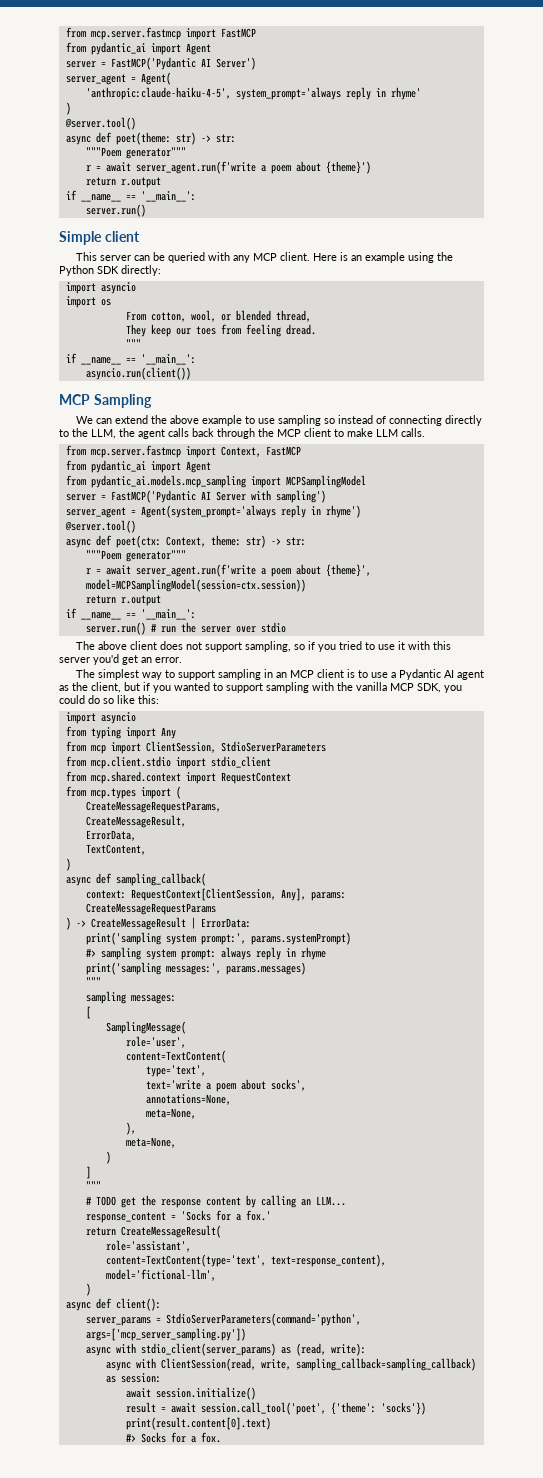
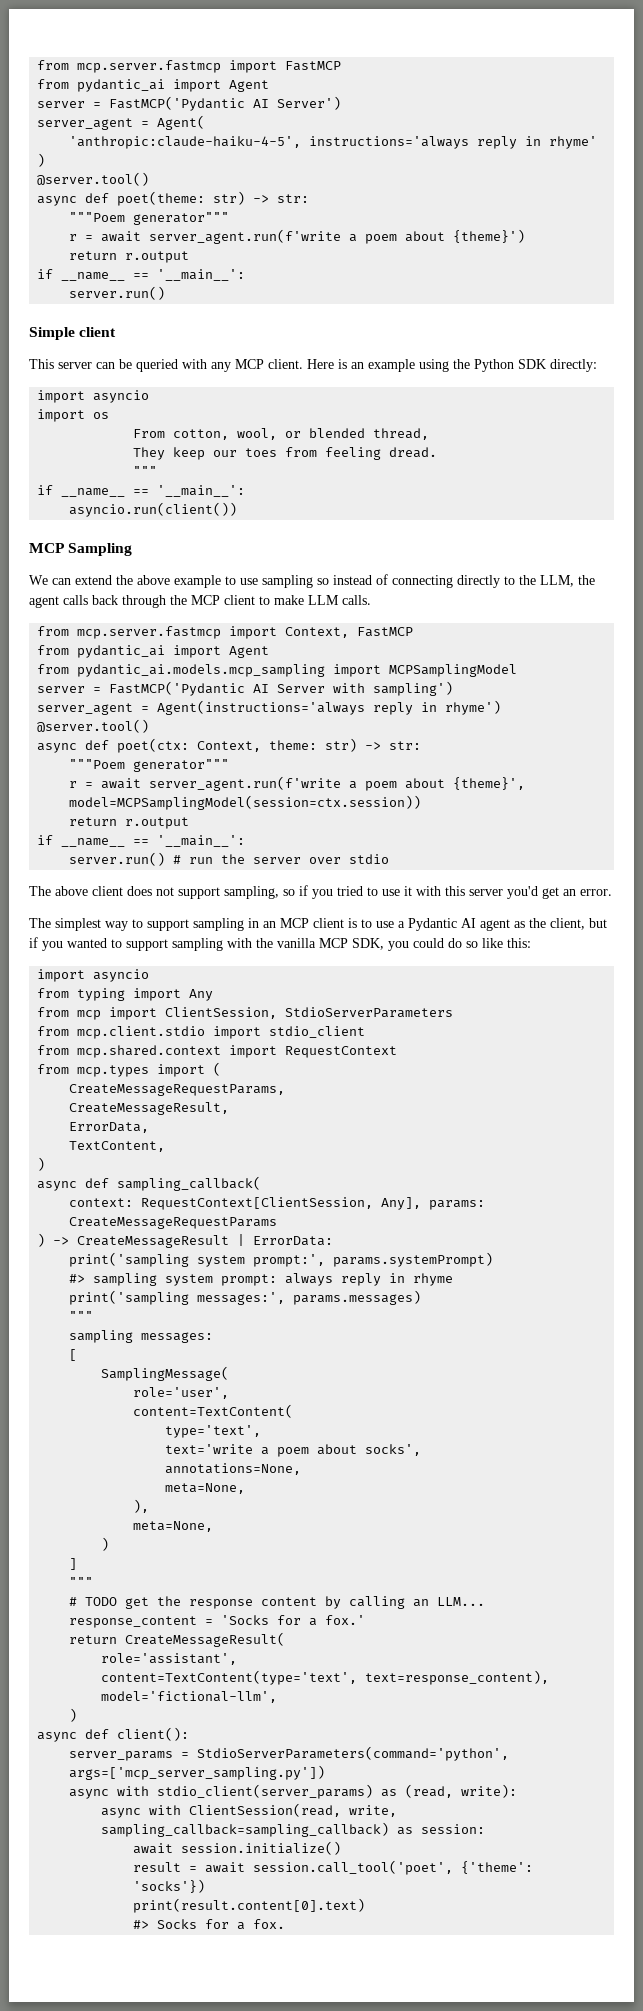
- 'anthropic:claude-haiku-4-5', system_prompt='always reply in rhyme'
+ 'anthropic:claude-haiku-4-5', instructions='always reply in rhyme'
- server_agent = Agent(system_prompt='always reply in rhyme')
+ server_agent = Agent(instructions='always reply in rhyme')

